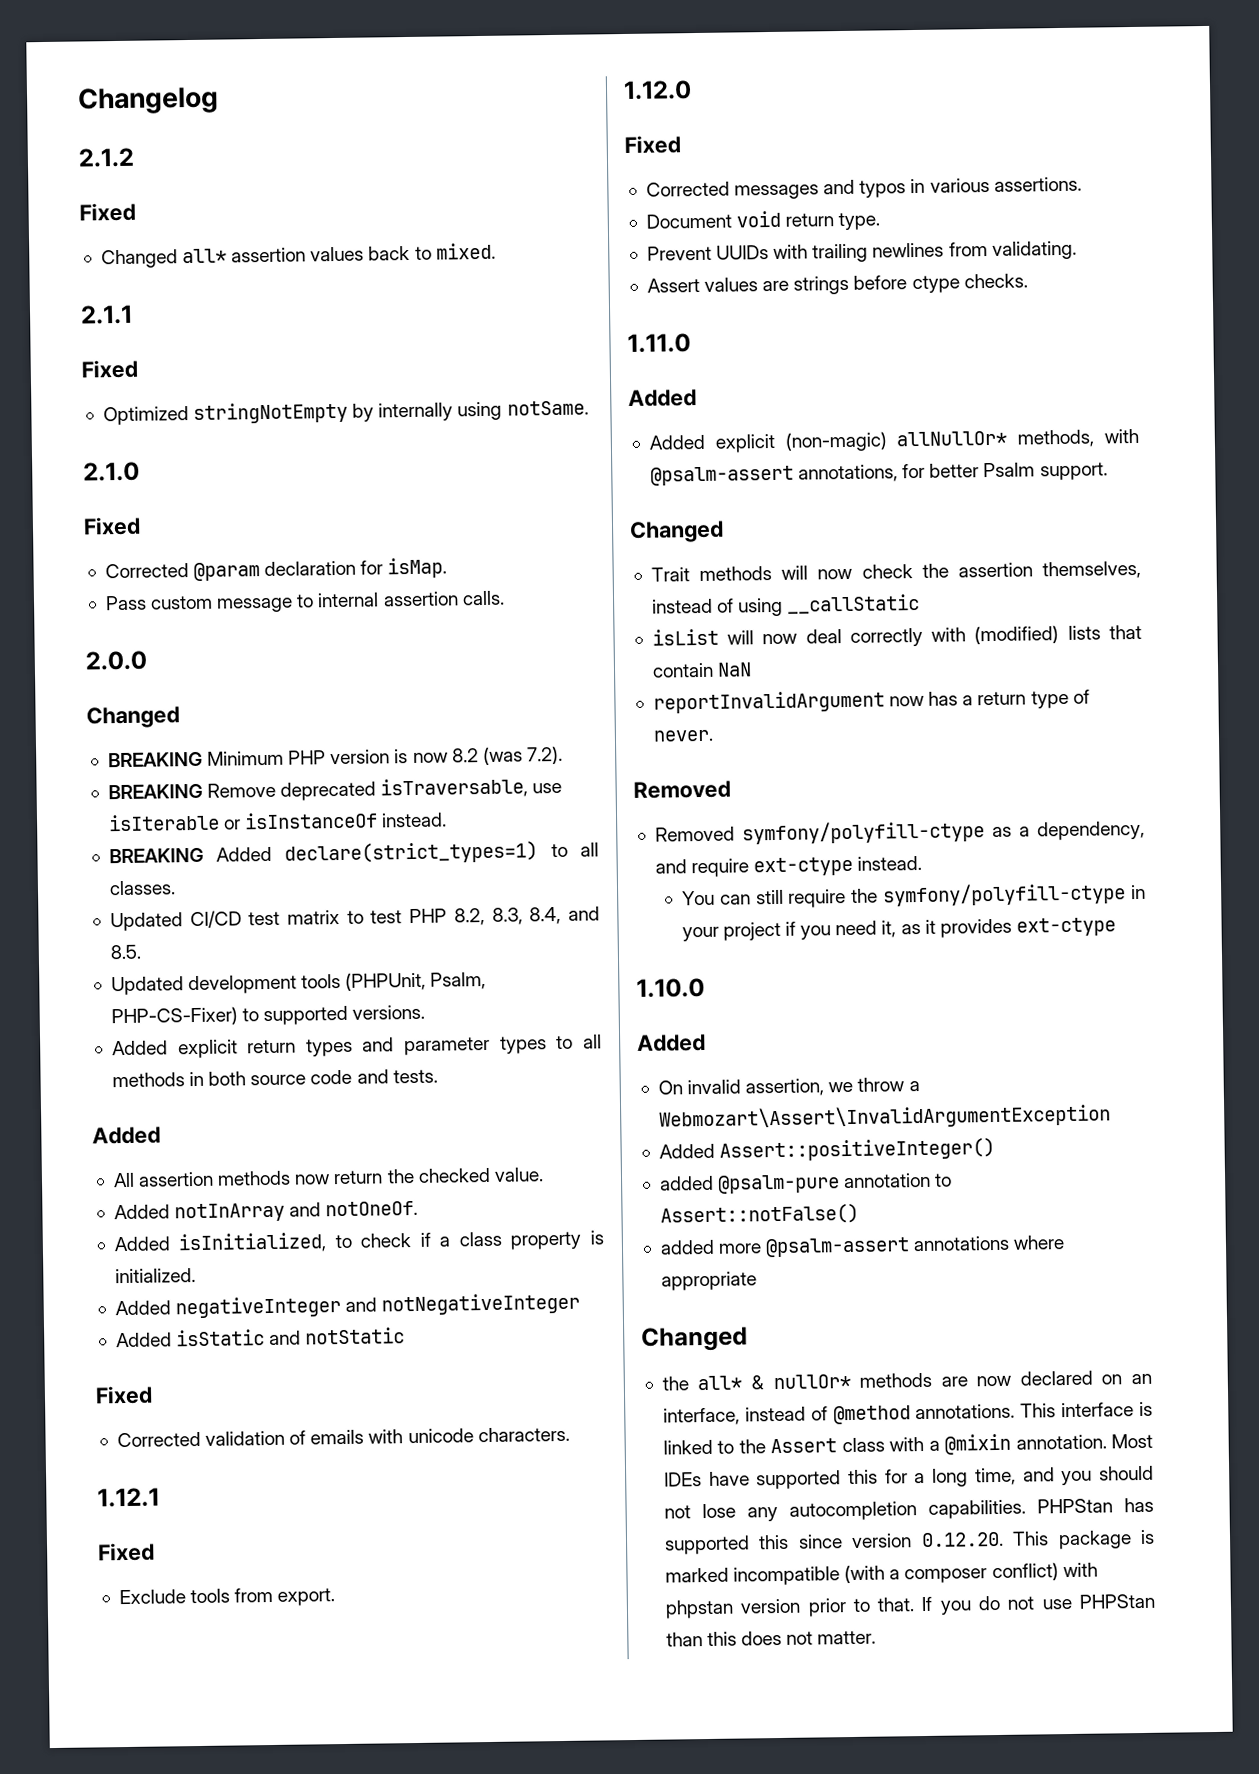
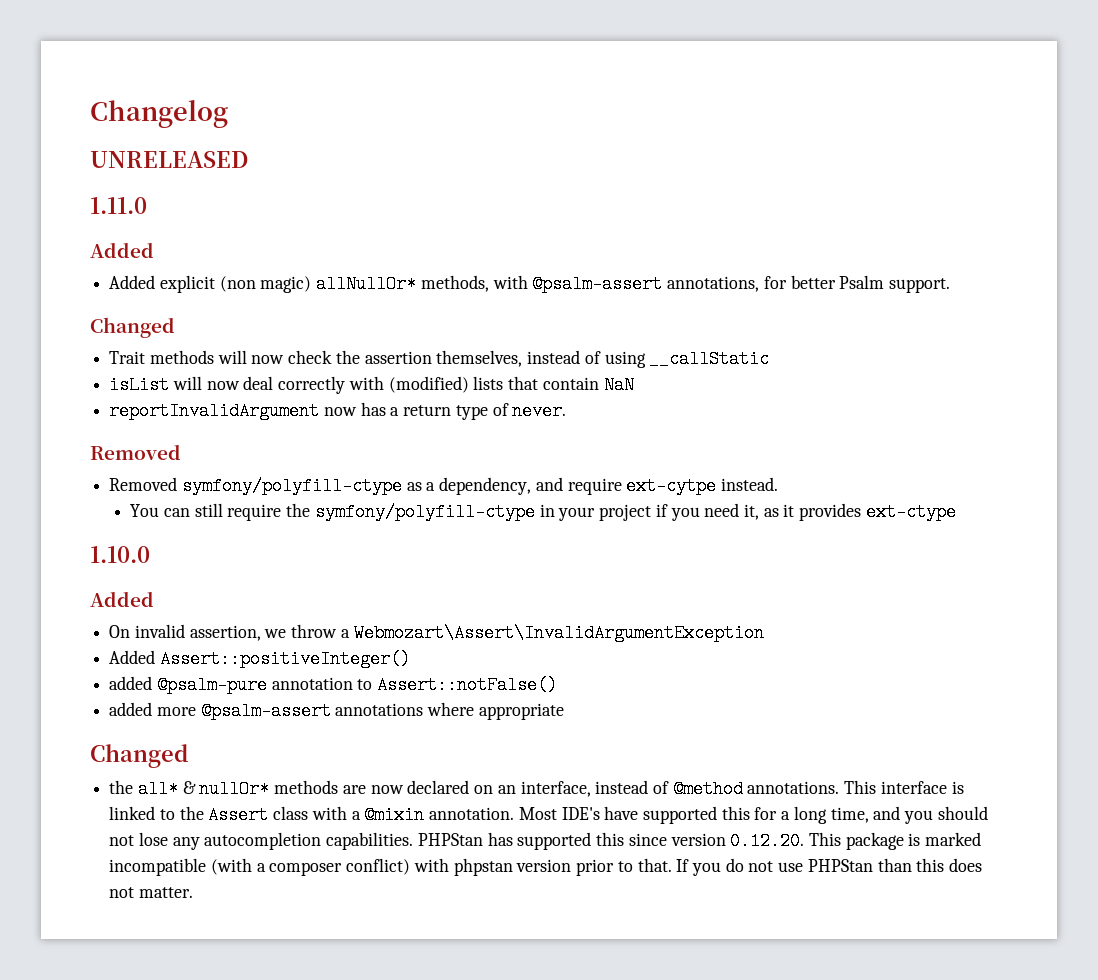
- 2.1.2
- Fixed
- Changed all* assertion values back to mixed.
- 2.1.1
- Fixed
- Optimized stringNotEmpty by internally using notSame.
- 2.1.0
- Fixed
- Corrected @param declaration for isMap.
- Pass custom message to internal assertion calls.
- 2.0.0
- Changed
- BREAKING Minimum PHP version is now 8.2 (was 7.2).
- BREAKING Remove deprecated isTraversable, use isIterable or isInstanceOf instead.
- BREAKING Added declare(strict_types=1) to all classes.
- Updated CI/CD test matrix to test PHP 8.2, 8.3, 8.4, and 8.5.
- Updated development tools (PHPUnit, Psalm, PHP-CS-Fixer) to supported versions.
- Added explicit return types and parameter types to all methods in both source code and tests.
- Added
- All assertion methods now return the checked value.
- Added notInArray and notOneOf.
- Added isInitialized, to check if a class property is initialized.
- Added negativeInteger and notNegativeInteger
- Added isStatic and notStatic
- Fixed
- Corrected validation of emails with unicode characters.
- 1.12.1
- Fixed
- Exclude tools from export.
- 1.12.0
- Fixed
- Corrected messages and typos in various assertions.
- Document void return type.
- Prevent UUIDs with trailing newlines from validating.
- Assert values are strings before ctype checks.
+ UNRELEASED
- Added explicit (non-magic) allNullOr* methods, with @psalm-assert annotations, for better Psalm support.
+ Added explicit (non magic) allNullOr* methods, with @psalm-assert annotations, for better Psalm support.
- Removed symfony/polyfill-ctype as a dependency, and require ext-ctype instead.
+ Removed symfony/polyfill-ctype as a dependency, and require ext-cytpe instead.
- Most IDEs have supported this for a long time, and you should not lose any autocompletion capabilities.
+ Most IDE's have supported this for a long time, and you should not lose any autocompletion capabilities.

